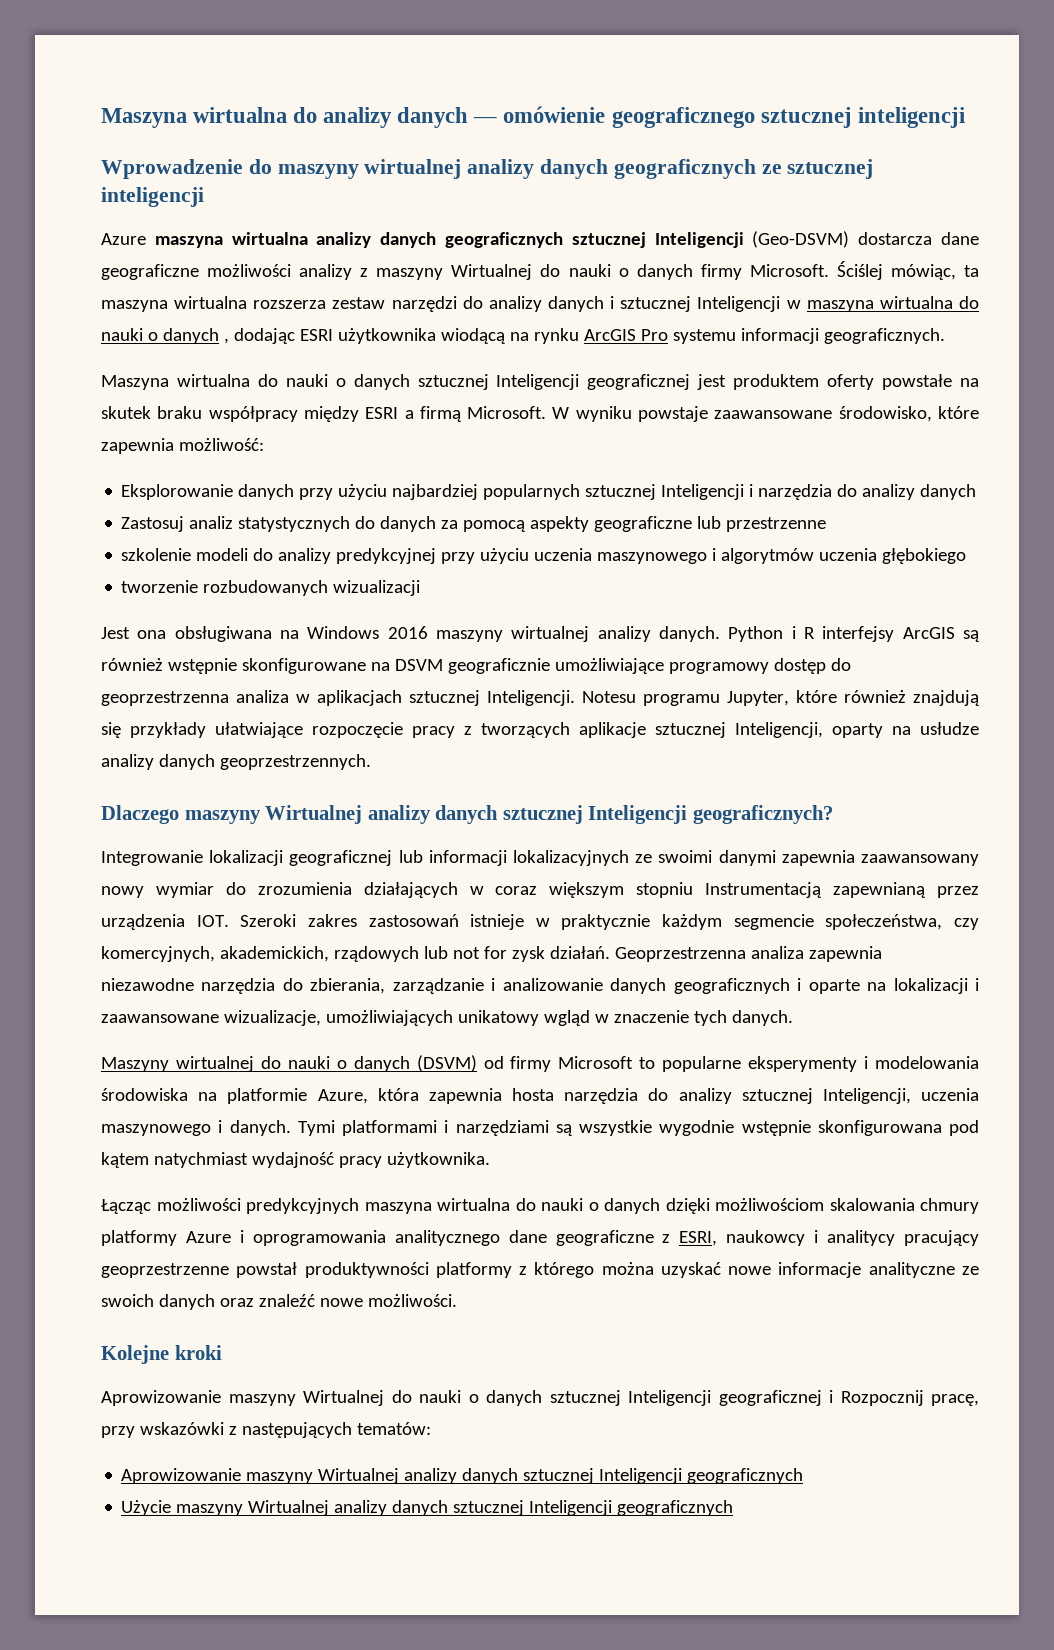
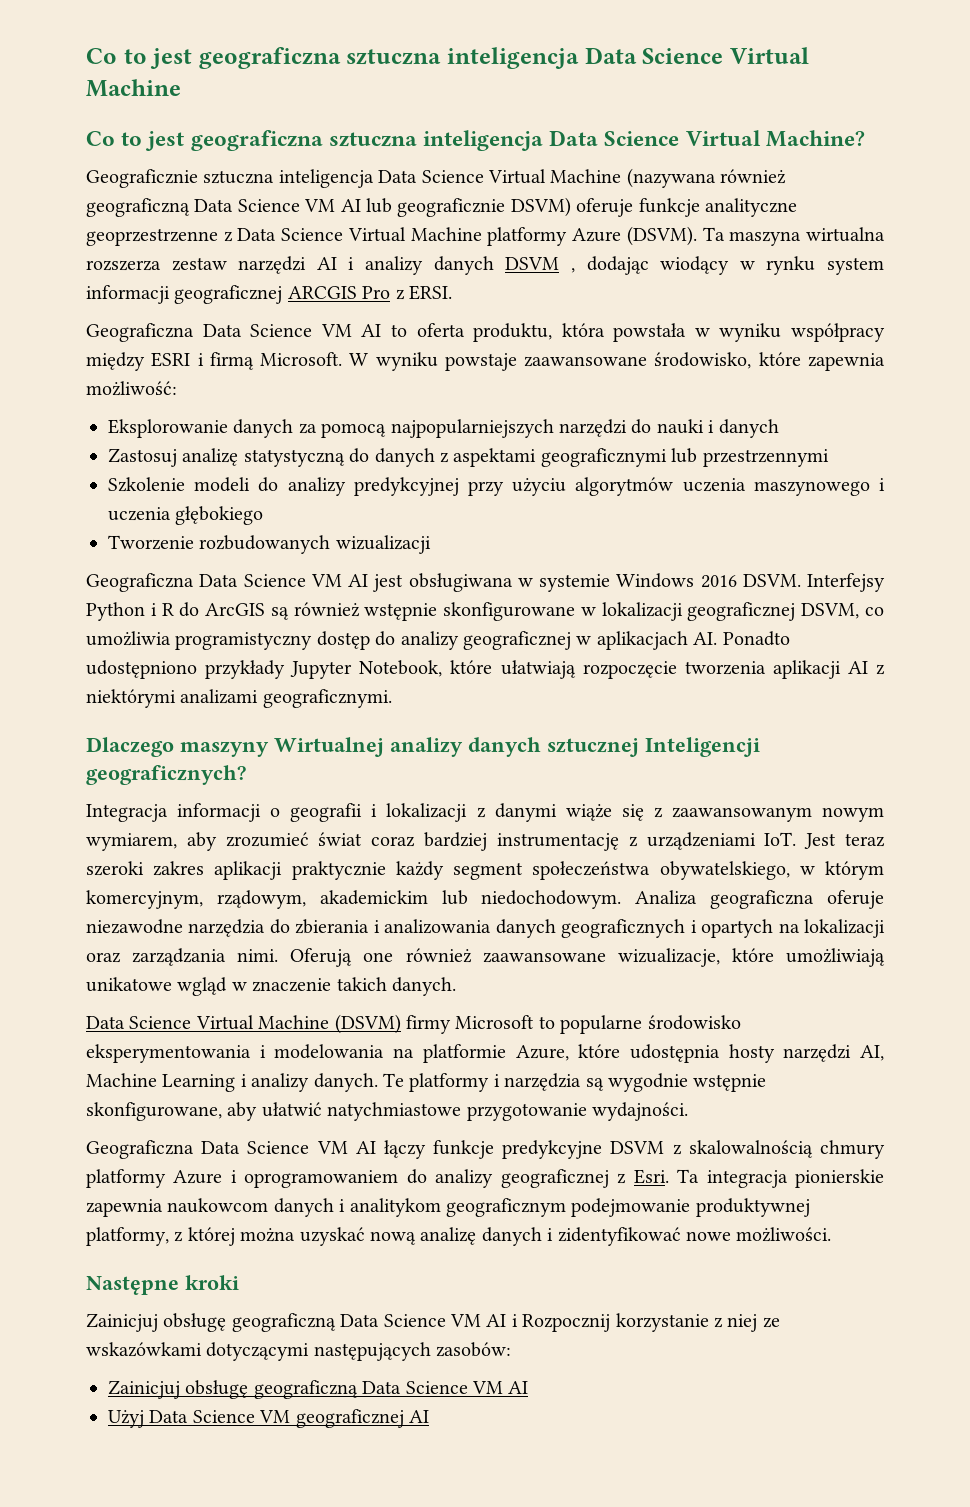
- Maszyna wirtualna do analizy danych — omówienie geograficznego sztucznej inteligencji
- Wprowadzenie do maszyny wirtualnej analizy danych geograficznych ze sztucznej inteligencji
- Azure maszyna wirtualna analizy danych geograficznych sztucznej Inteligencji (Geo-DSVM) dostarcza dane geograficzne możliwości analizy z maszyny Wirtualnej do nauki o danych firmy Microsoft. Ściślej mówiąc, ta maszyna wirtualna rozszerza zestaw narzędzi do analizy danych i sztucznej Inteligencji w maszyna wirtualna do nauki o danych , dodając ESRI użytkownika wiodącą na rynku ArcGIS Pro systemu informacji geograficznych.
- Maszyna wirtualna do nauki o danych sztucznej Inteligencji geograficznej jest produktem oferty powstałe na skutek braku współpracy między ESRI a firmą Microsoft.
+ Co to jest geograficzna sztuczna inteligencja Data Science Virtual Machine
+ Co to jest geograficzna sztuczna inteligencja Data Science Virtual Machine?
+ Geograficznie sztuczna inteligencja Data Science Virtual Machine (nazywana również geograficzną Data Science VM AI lub geograficznie DSVM) oferuje funkcje analityczne geoprzestrzenne z Data Science Virtual Machine platformy Azure (DSVM). Ta maszyna wirtualna rozszerza zestaw narzędzi AI i analizy danych DSVM , dodając wiodący w rynku system informacji geograficznej ARCGIS Pro z ERSI.
+ Geograficzna Data Science VM AI to oferta produktu, która powstała w wyniku współpracy między ESRI i firmą Microsoft.
- Eksplorowanie danych przy użyciu najbardziej popularnych sztucznej Inteligencji i narzędzia do analizy danych
- Zastosuj analiz statystycznych do danych za pomocą aspekty geograficzne lub przestrzenne
- szkolenie modeli do analizy predykcyjnej przy użyciu uczenia maszynowego i algorytmów uczenia głębokiego
+ Eksplorowanie danych za pomocą najpopularniejszych narzędzi do nauki i danych
+ Zastosuj analizę statystyczną do danych z aspektami geograficznymi lub przestrzennymi
+ Szkolenie modeli do analizy predykcyjnej przy użyciu algorytmów uczenia maszynowego i uczenia głębokiego
- tworzenie rozbudowanych wizualizacji
+ Tworzenie rozbudowanych wizualizacji
- Jest ona obsługiwana na Windows 2016 maszyny wirtualnej analizy danych. Python i R interfejsy ArcGIS są również wstępnie skonfigurowane na DSVM geograficznie umożliwiające programowy dostęp do geoprzestrzenna analiza w aplikacjach sztucznej Inteligencji. Notesu programu Jupyter, które również znajdują się przykłady ułatwiające rozpoczęcie pracy z tworzących aplikacje sztucznej Inteligencji, oparty na usłudze analizy danych geoprzestrzennych.
+ Geograficzna Data Science VM AI jest obsługiwana w systemie Windows 2016 DSVM. Interfejsy Python i R do ArcGIS są również wstępnie skonfigurowane w lokalizacji geograficznej DSVM, co umożliwia programistyczny dostęp do analizy geograficznej w aplikacjach AI. Ponadto udostępniono przykłady Jupyter Notebook, które ułatwiają rozpoczęcie tworzenia aplikacji AI z niektórymi analizami geograficznymi.
- Integrowanie lokalizacji geograficznej lub informacji lokalizacyjnych ze swoimi danymi zapewnia zaawansowany nowy wymiar do zrozumienia działających w coraz większym stopniu Instrumentacją zapewnianą przez urządzenia IOT. Szeroki zakres zastosowań istnieje w praktycznie każdym segmencie społeczeństwa, czy komercyjnych, akademickich, rządowych lub not for zysk działań. Geoprzestrzenna analiza zapewnia niezawodne narzędzia do zbierania, zarządzanie i analizowanie danych geograficznych i oparte na lokalizacji i zaawansowane wizualizacje, umożliwiających unikatowy wgląd w znaczenie tych danych.
+ Integracja informacji o geografii i lokalizacji z danymi wiąże się z zaawansowanym nowym wymiarem, aby zrozumieć świat coraz bardziej instrumentację z urządzeniami IoT. Jest teraz szeroki zakres aplikacji praktycznie każdy segment społeczeństwa obywatelskiego, w którym komercyjnym, rządowym, akademickim lub niedochodowym. Analiza geograficzna oferuje niezawodne narzędzia do zbierania i analizowania danych geograficznych i opartych na lokalizacji oraz zarządzania nimi. Oferują one również zaawansowane wizualizacje, które umożliwiają unikatowe wgląd w znaczenie takich danych.
- Maszyny wirtualnej do nauki o danych (DSVM) od firmy Microsoft to popularne eksperymenty i modelowania środowiska na platformie Azure, która zapewnia hosta narzędzia do analizy sztucznej Inteligencji, uczenia maszynowego i danych. Tymi platformami i narzędziami są wszystkie wygodnie wstępnie skonfigurowana pod kątem natychmiast wydajność pracy użytkownika.
- Łącząc możliwości predykcyjnych maszyna wirtualna do nauki o danych dzięki możliwościom skalowania chmury platformy Azure i oprogramowania analitycznego dane geograficzne z ESRI, naukowcy i analitycy pracujący geoprzestrzenne powstał produktywności platformy z którego można uzyskać nowe informacje analityczne ze swoich danych oraz znaleźć nowe możliwości.
+ Data Science Virtual Machine (DSVM) firmy Microsoft to popularne środowisko eksperymentowania i modelowania na platformie Azure, które udostępnia hosty narzędzi AI, Machine Learning i analizy danych. Te platformy i narzędzia są wygodnie wstępnie skonfigurowane, aby ułatwić natychmiastowe przygotowanie wydajności.
+ Geograficzna Data Science VM AI łączy funkcje predykcyjne DSVM z skalowalnością chmury platformy Azure i oprogramowaniem do analizy geograficznej z Esri. Ta integracja pionierskie zapewnia naukowcom danych i analitykom geograficznym podejmowanie produktywnej platformy, z której można uzyskać nową analizę danych i zidentyfikować nowe możliwości.
- Kolejne kroki
+ Następne kroki
- Aprowizowanie maszyny Wirtualnej do nauki o danych sztucznej Inteligencji geograficznej i Rozpocznij pracę, przy wskazówki z następujących tematów:
- Aprowizowanie maszyny Wirtualnej analizy danych sztucznej Inteligencji geograficznych
- Użycie maszyny Wirtualnej analizy danych sztucznej Inteligencji geograficznych
+ Zainicjuj obsługę geograficzną Data Science VM AI i Rozpocznij korzystanie z niej ze wskazówkami dotyczącymi następujących zasobów:
+ Zainicjuj obsługę geograficzną Data Science VM AI
+ Użyj Data Science VM geograficznej AI

